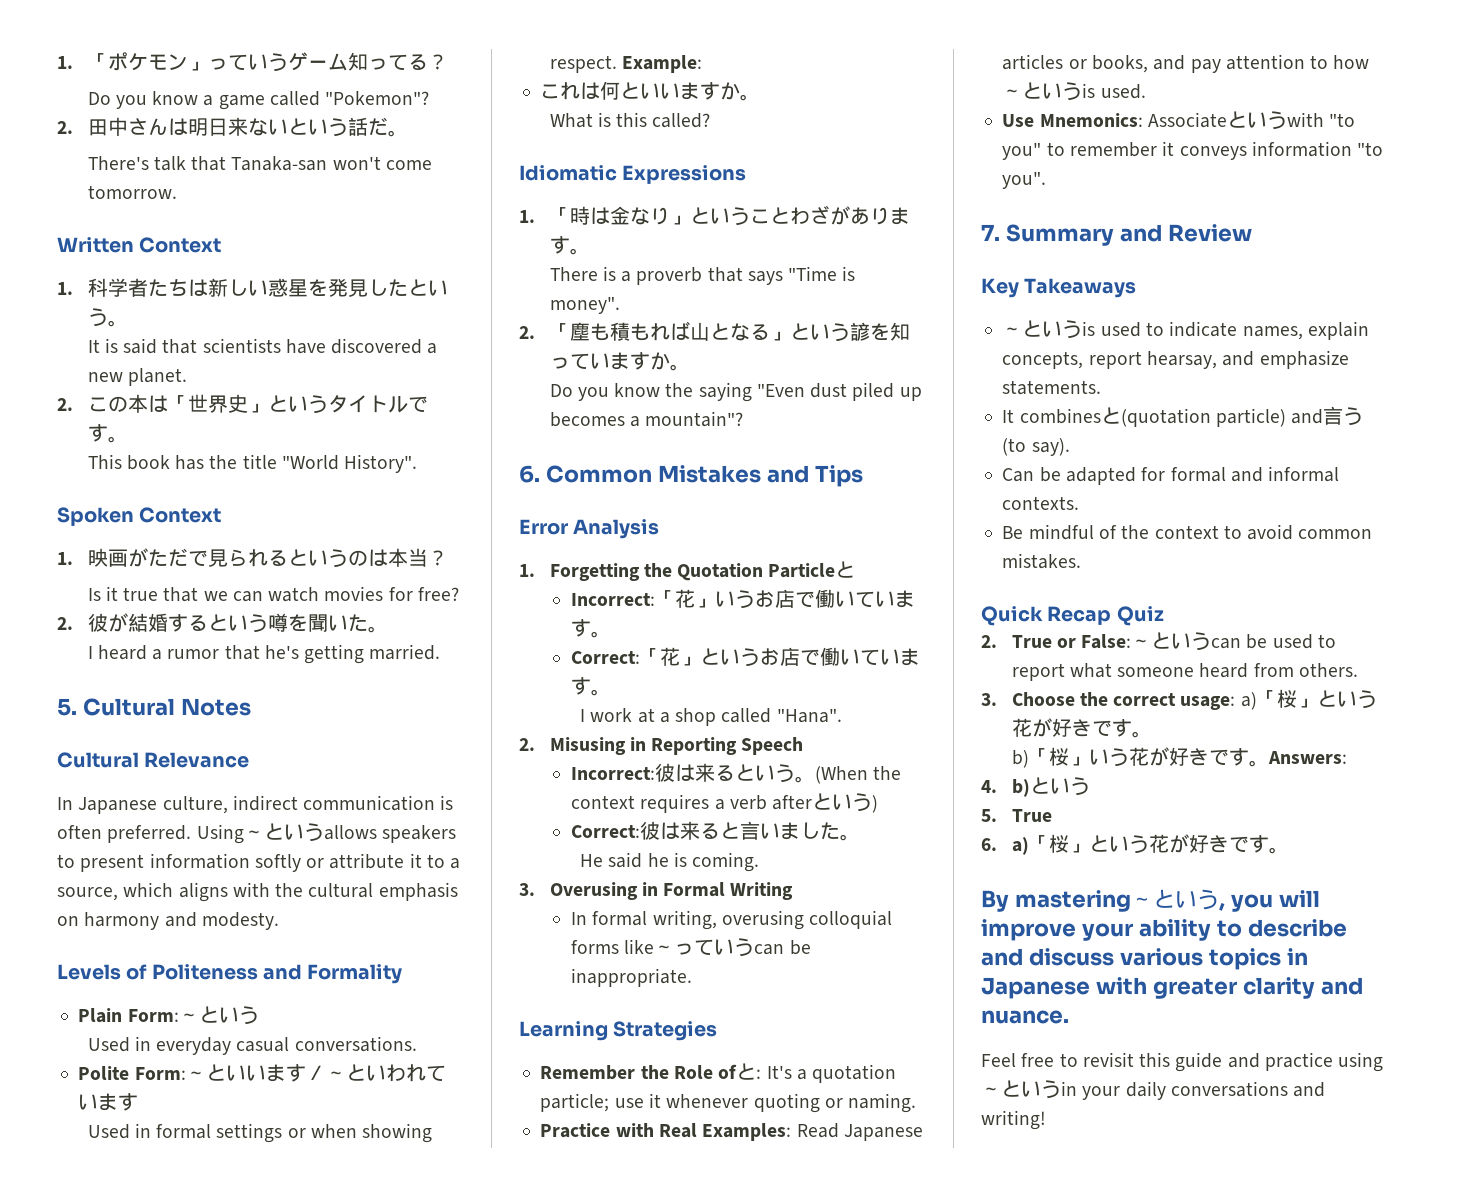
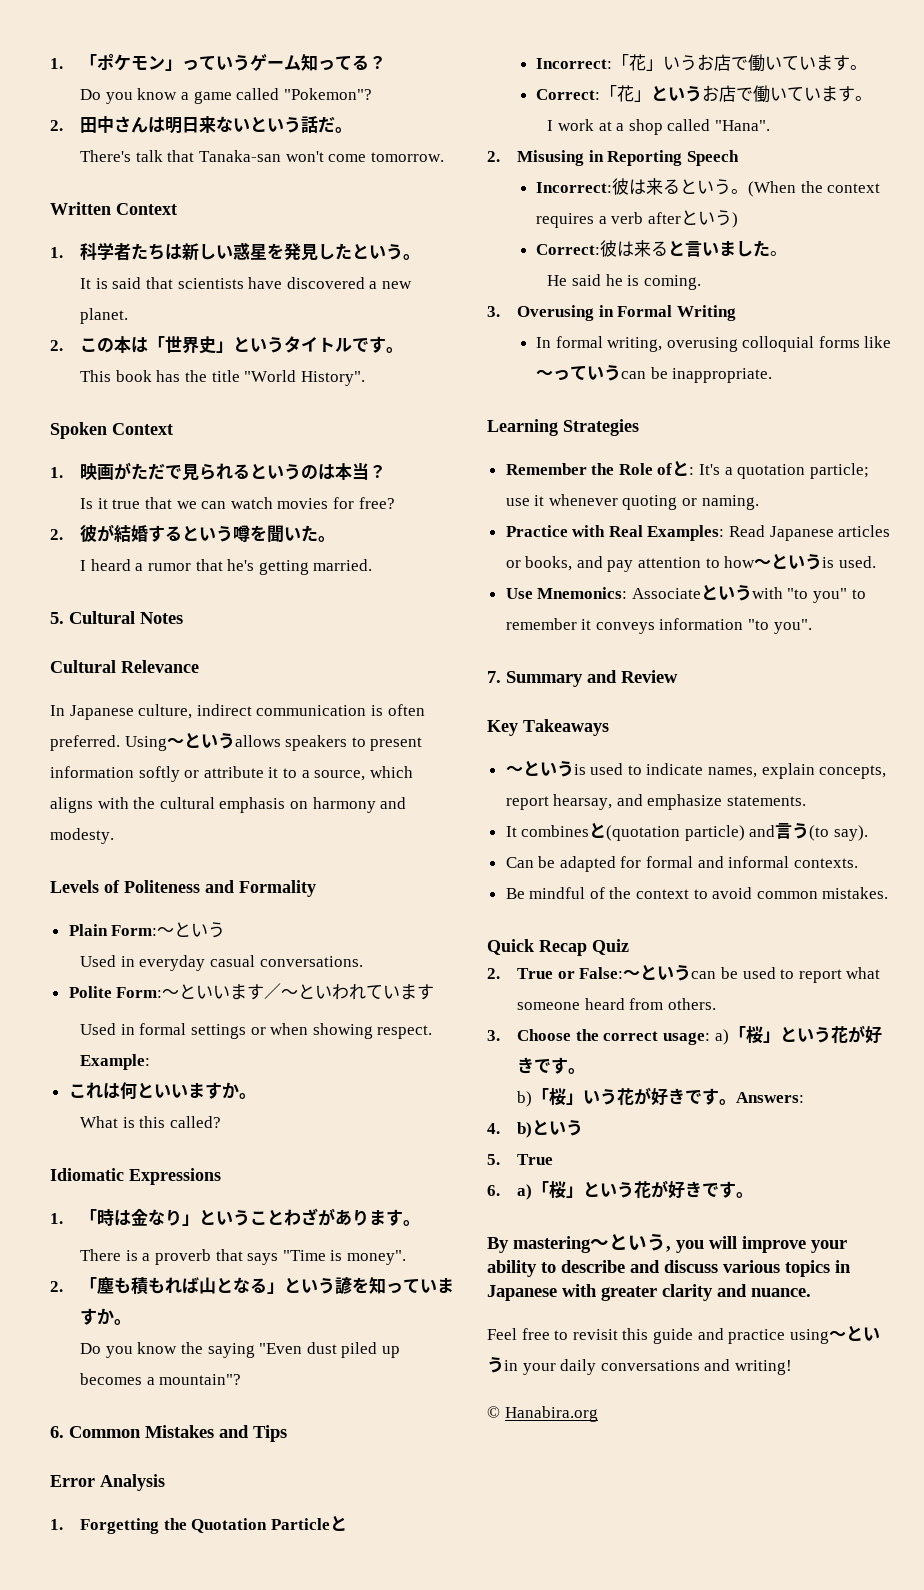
+ © Hanabira.org

